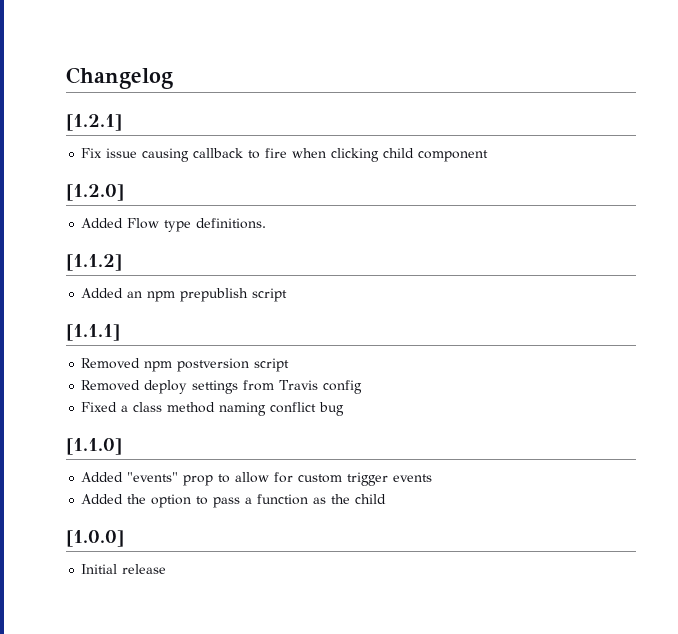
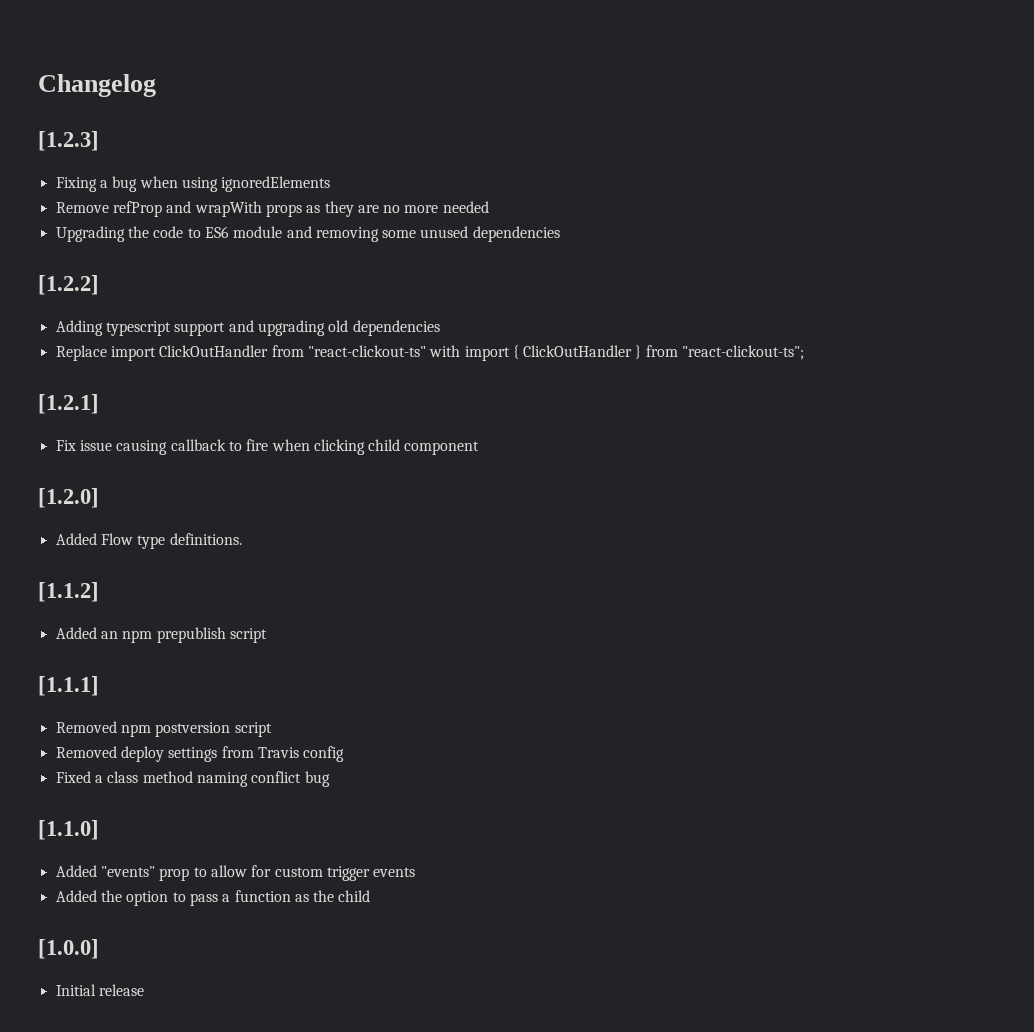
+ [1.2.3]
+ Fixing a bug when using ignoredElements
+ Remove refProp and wrapWith props as they are no more needed
+ Upgrading the code to ES6 module and removing some unused dependencies
+ [1.2.2]
+ Adding typescript support and upgrading old dependencies
+ Replace import ClickOutHandler from "react-clickout-ts" with import { ClickOutHandler } from "react-clickout-ts";

